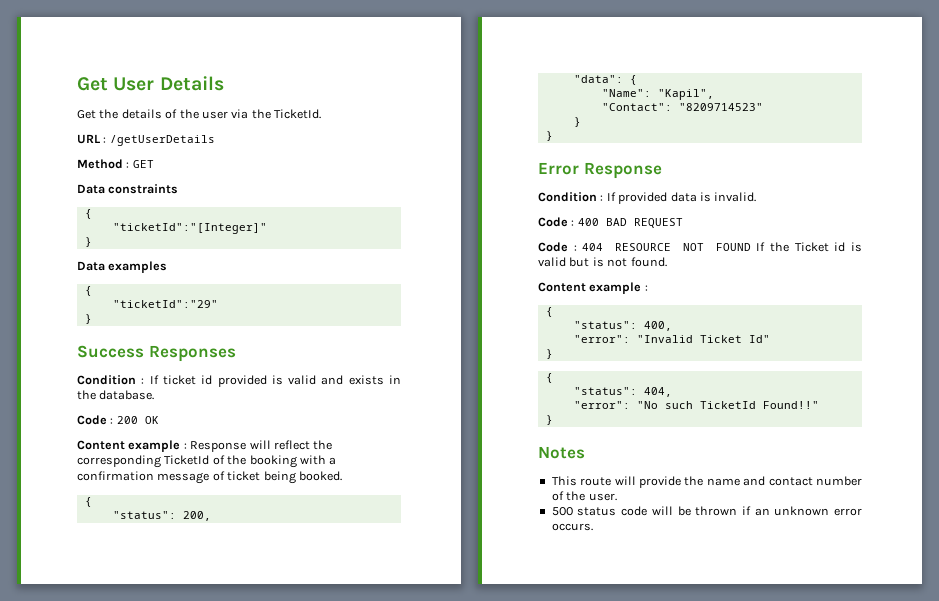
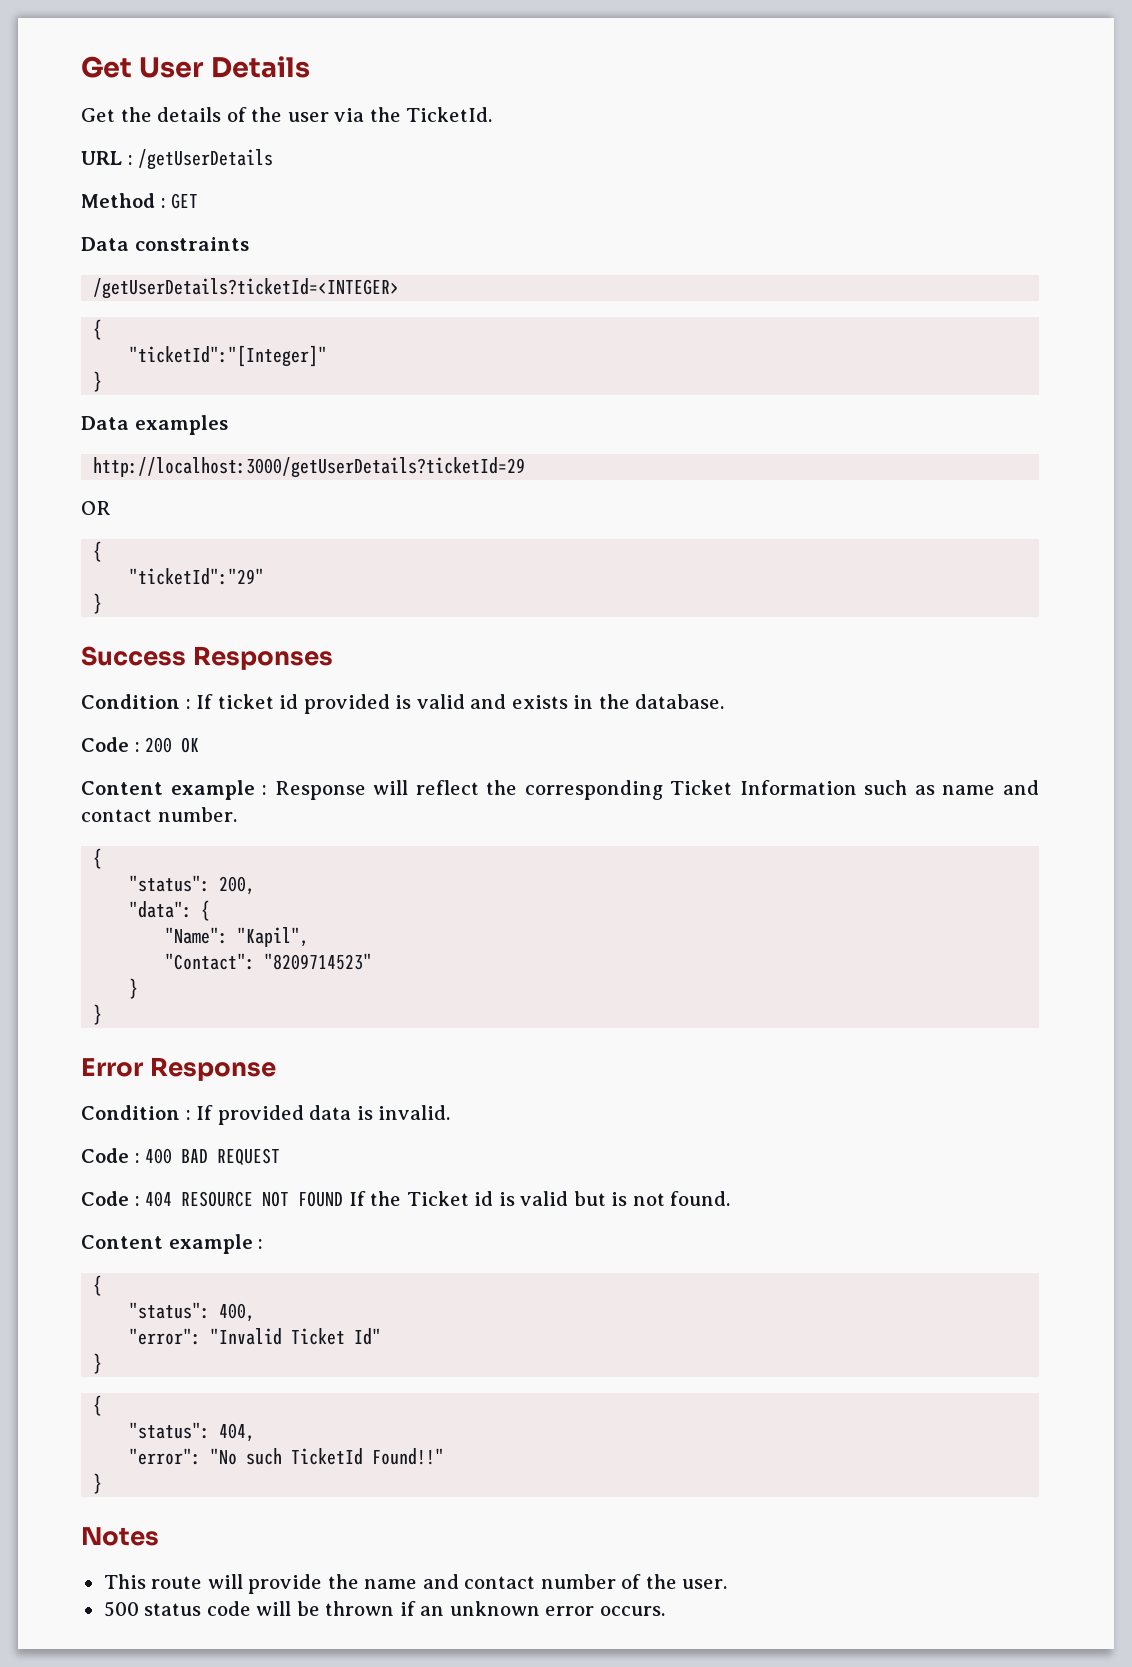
+ /getUserDetails?ticketId=<INTEGER>
+ http://localhost:3000/getUserDetails?ticketId=29
+ OR
- Content example : Response will reflect the corresponding TicketId of the booking with a confirmation message of ticket being booked.
+ Content example : Response will reflect the corresponding Ticket Information such as name and contact number.

